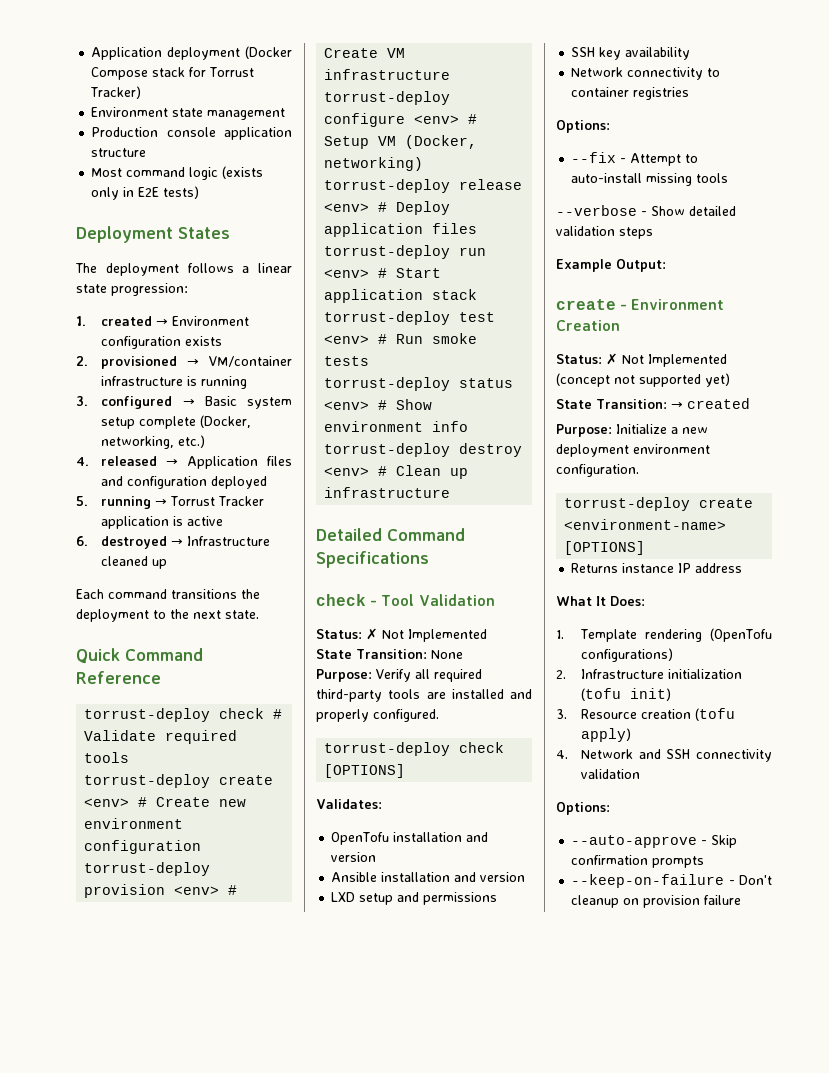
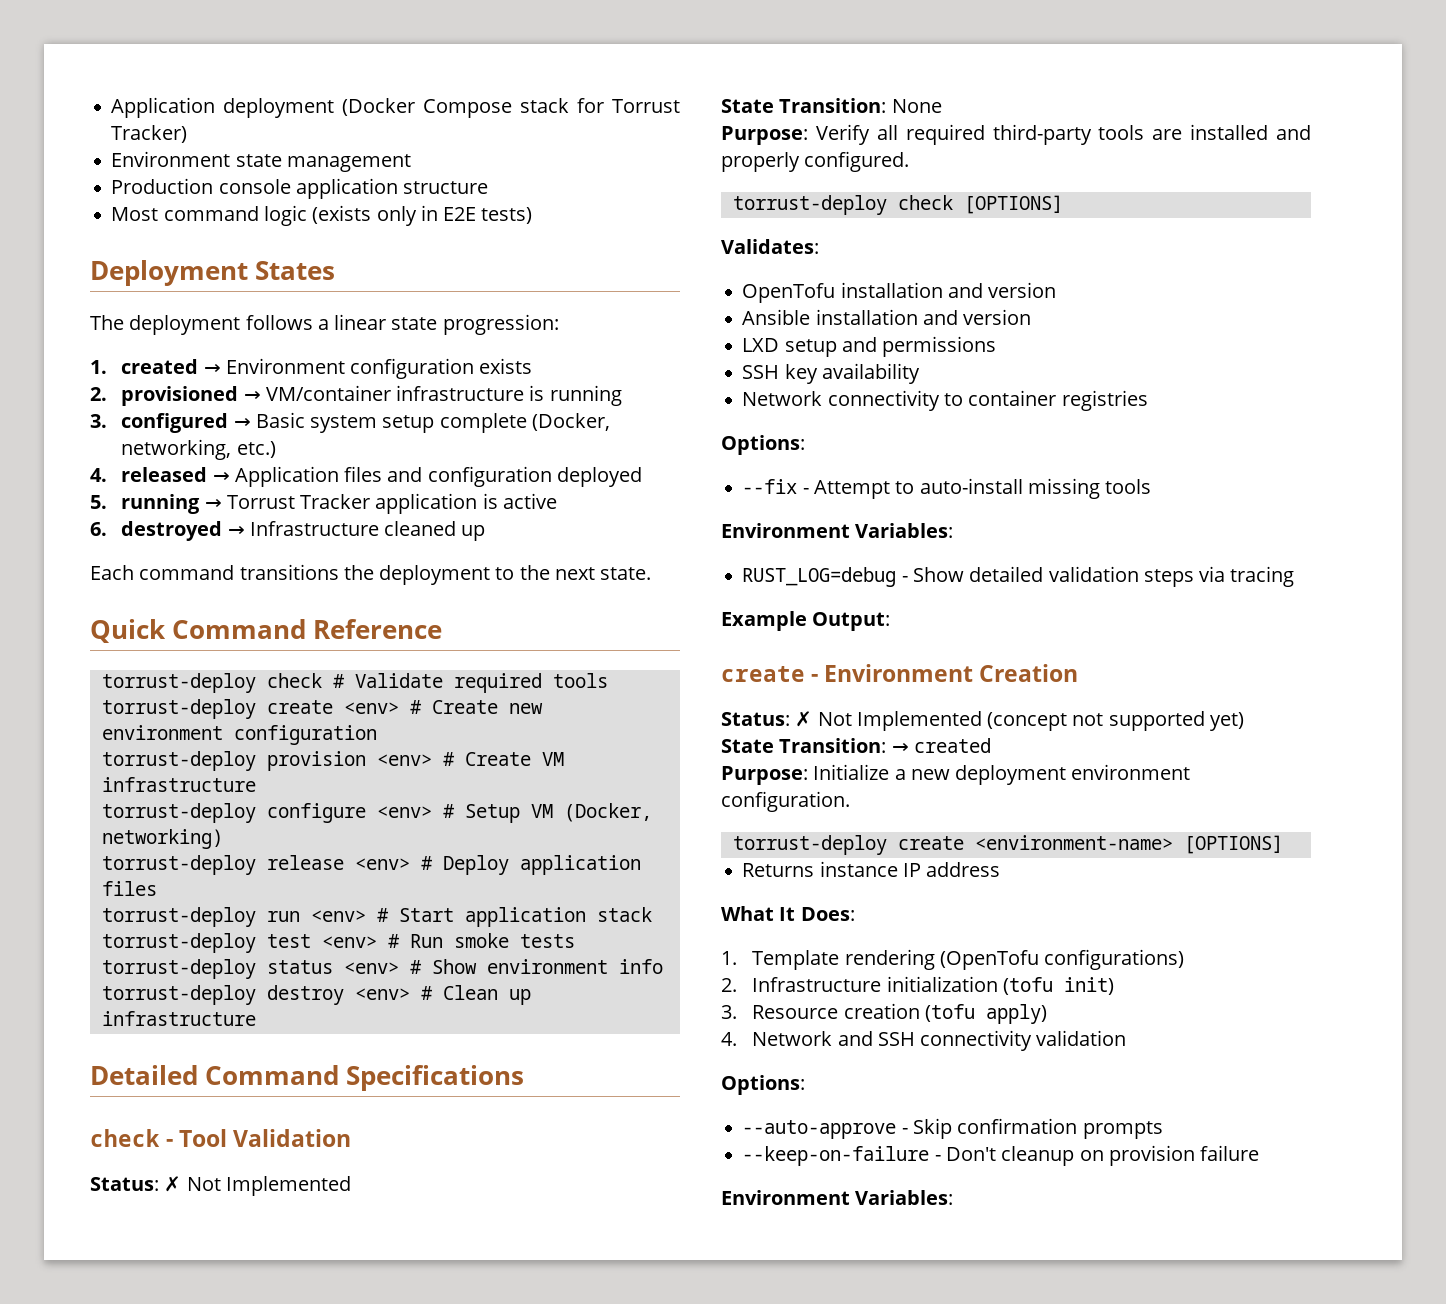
  --fix - Attempt to auto-install missing tools
- --verbose - Show detailed validation steps
+ Environment Variables:
+ RUST_LOG=debug - Show detailed validation steps via tracing
  --keep-on-failure - Don't cleanup on provision failure
+ Environment Variables:

